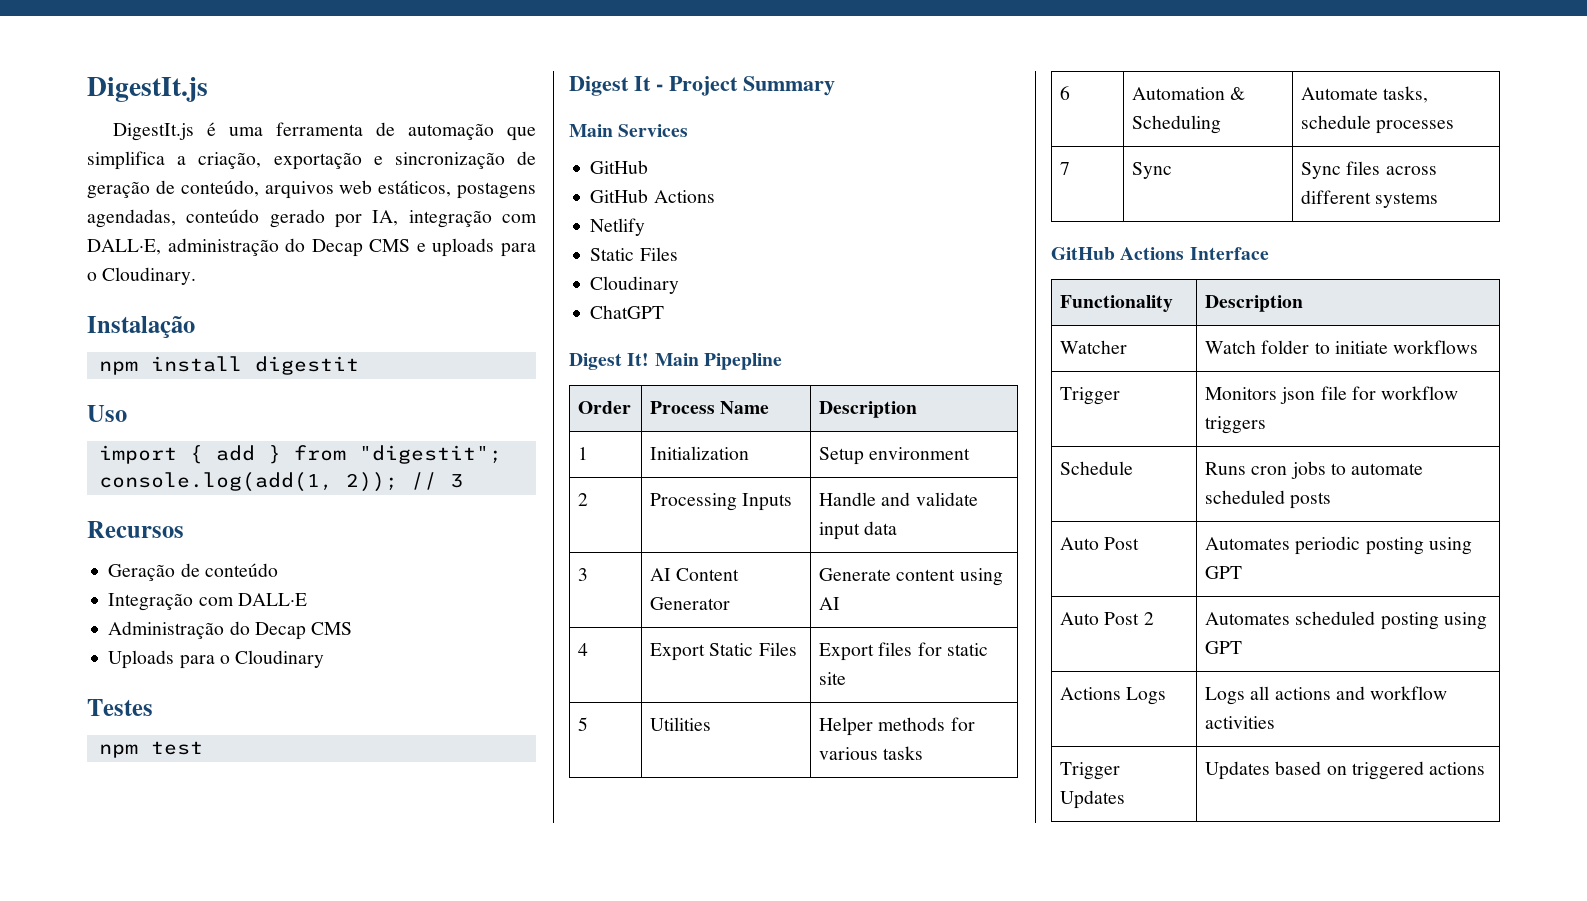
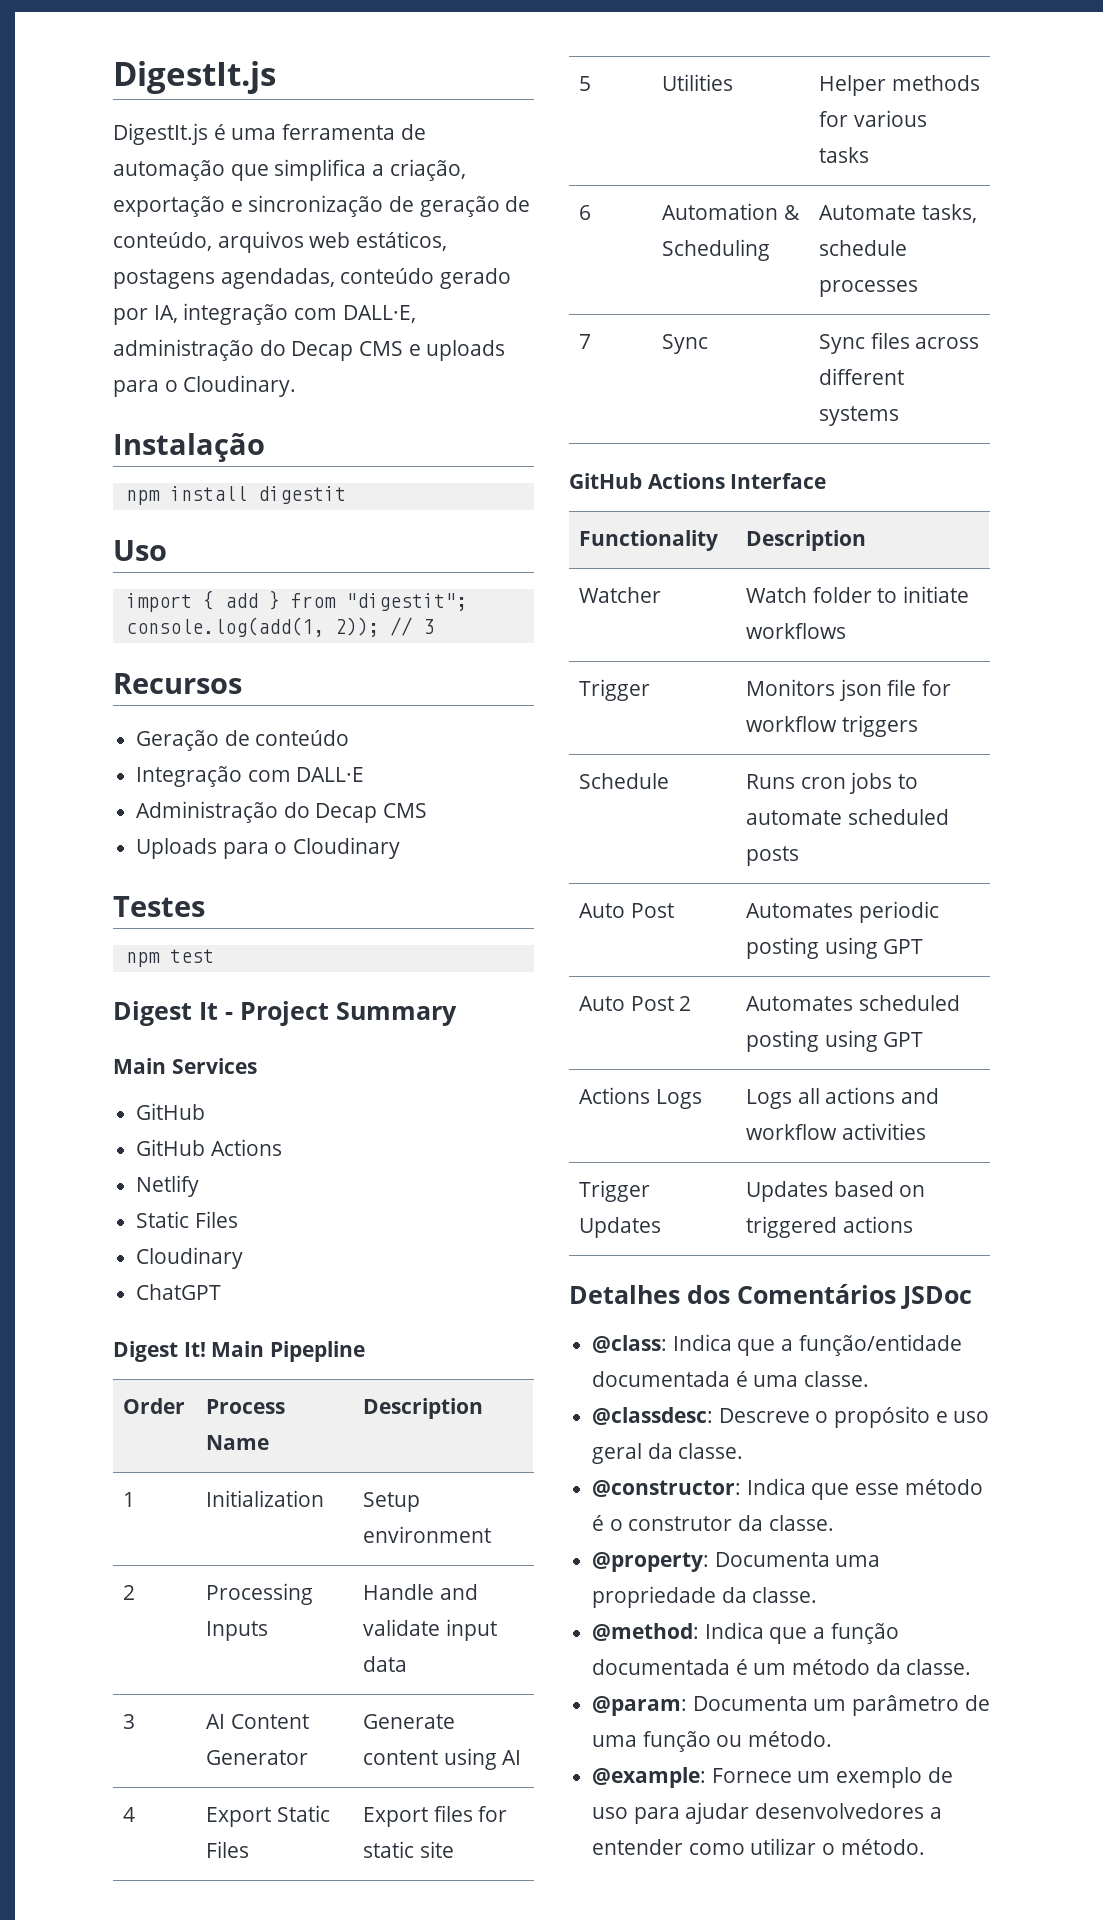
+ Detalhes dos Comentários JSDoc
+ @class: Indica que a função/entidade documentada é uma classe.
+ @classdesc: Descreve o propósito e uso geral da classe.
+ @constructor: Indica que esse método é o construtor da classe.
+ @property: Documenta uma propriedade da classe.
+ @method: Indica que a função documentada é um método da classe.
+ @param: Documenta um parâmetro de uma função ou método.
+ @example: Fornece um exemplo de uso para ajudar desenvolvedores a entender como utilizar o método.

